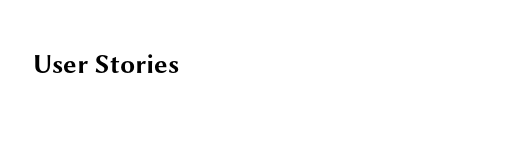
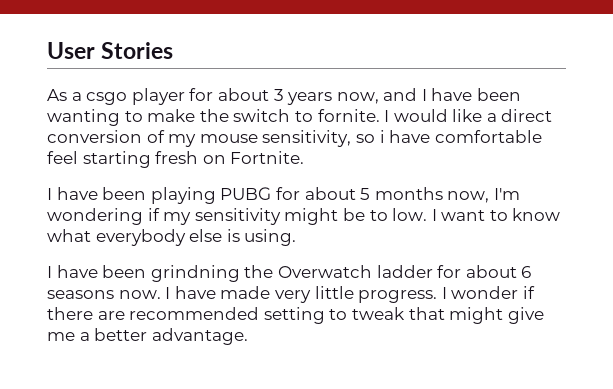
+ As a csgo player for about 3 years now, and I have been wanting to make the switch to fornite. I would like a direct conversion of my mouse sensitivity, so i have comfortable feel starting fresh on Fortnite.
+ I have been playing PUBG for about 5 months now, I'm wondering if my sensitivity might be to low. I want to know what everybody else is using.
+ I have been grindning the Overwatch ladder for about 6 seasons now. I have made very little progress. I wonder if there are recommended setting to tweak that might give me a better advantage.

